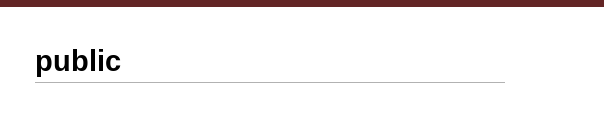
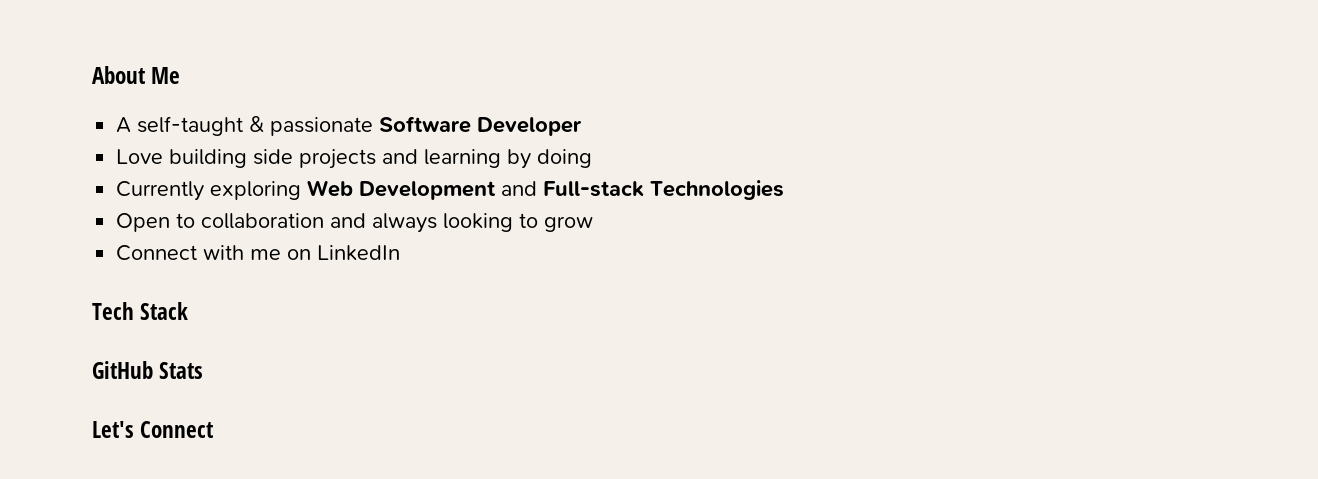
- public
+ About Me
+ A self-taught & passionate Software Developer
+ Love building side projects and learning by doing
+ Currently exploring Web Development and Full-stack Technologies
+ Open to collaboration and always looking to grow
+ Connect with me on LinkedIn
+ Tech Stack
+ GitHub Stats
+ Let's Connect

